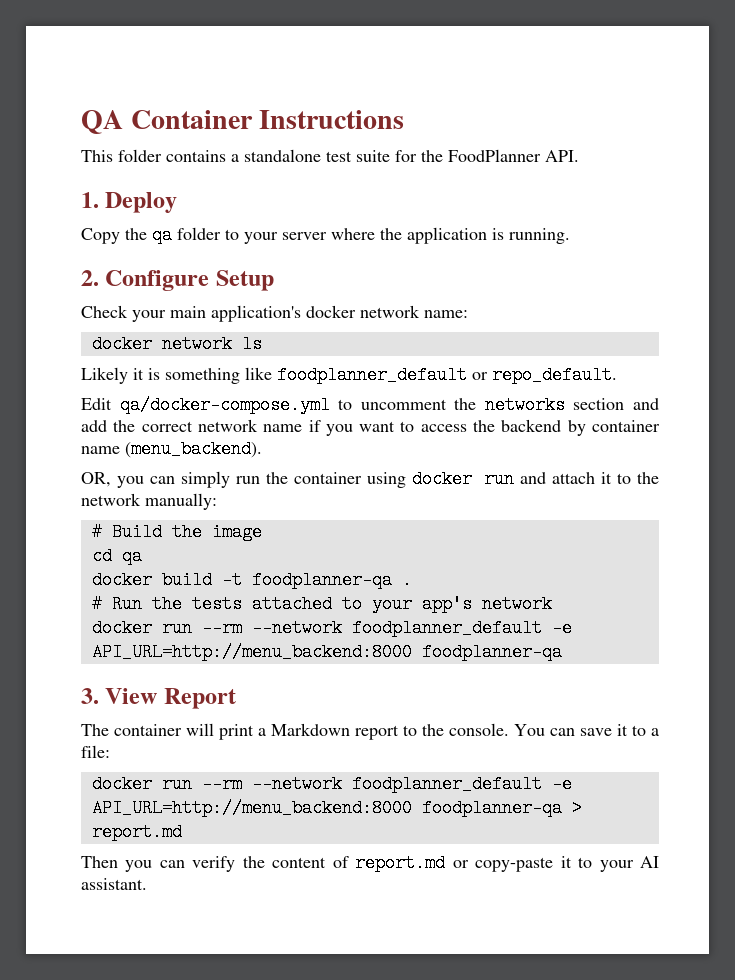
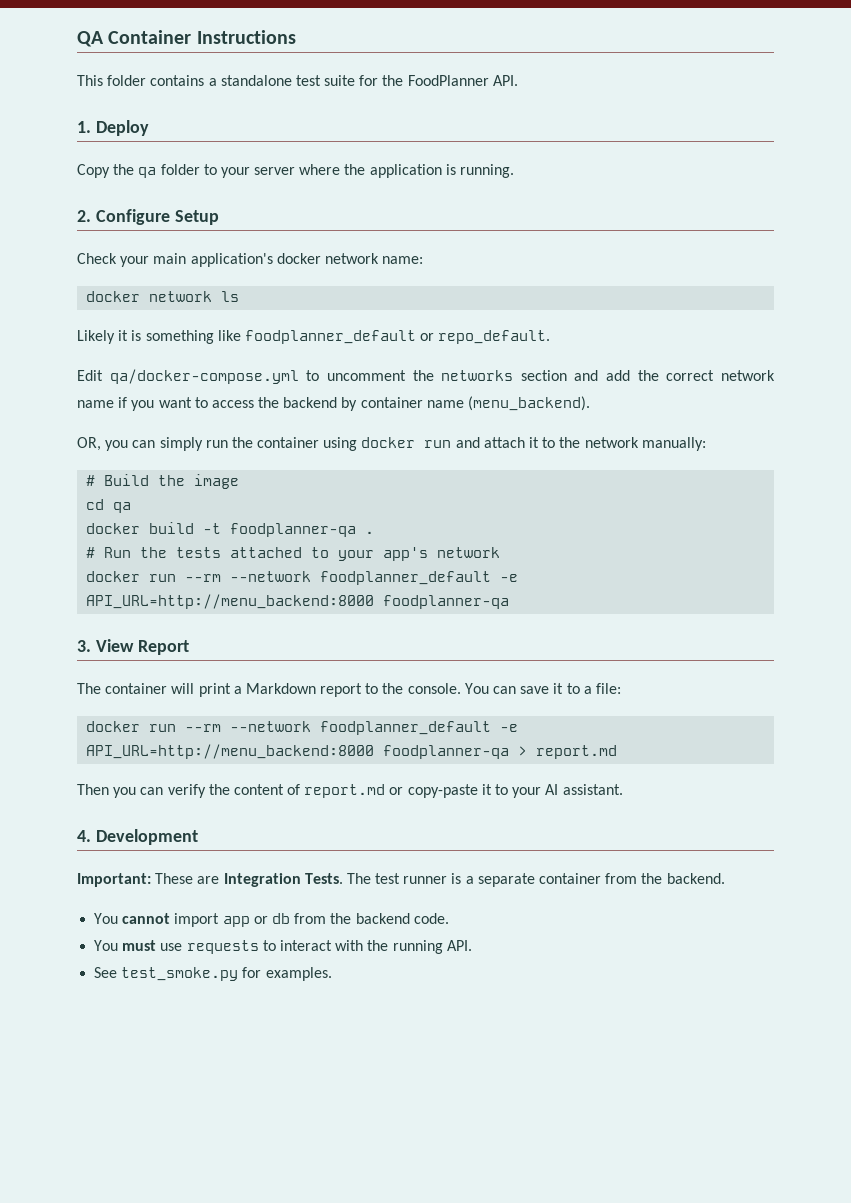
+ 4. Development
+ Important: These are Integration Tests. The test runner is a separate container from the backend.
+ You cannot import app or db from the backend code.
+ You must use requests to interact with the running API.
+ See test_smoke.py for examples.

